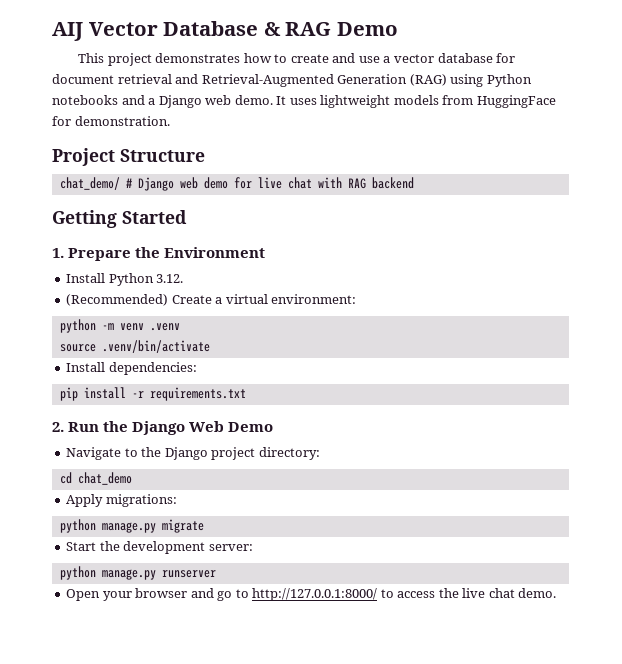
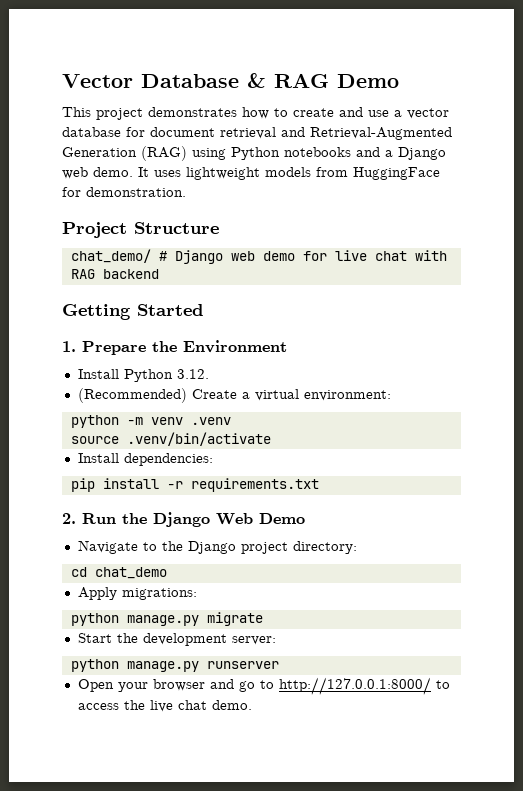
- AIJ Vector Database & RAG Demo
+ Vector Database & RAG Demo

